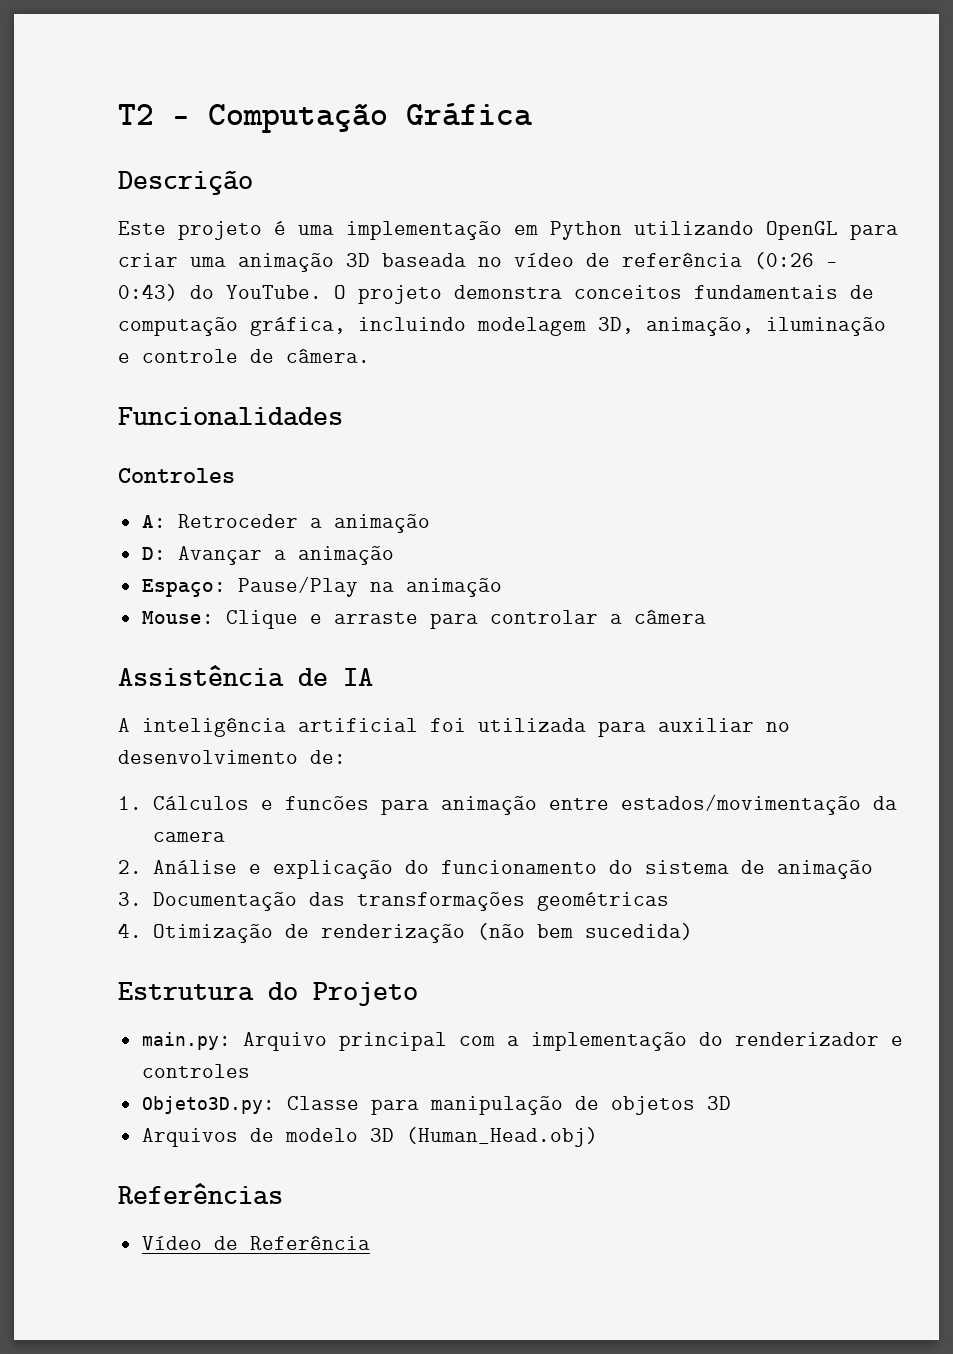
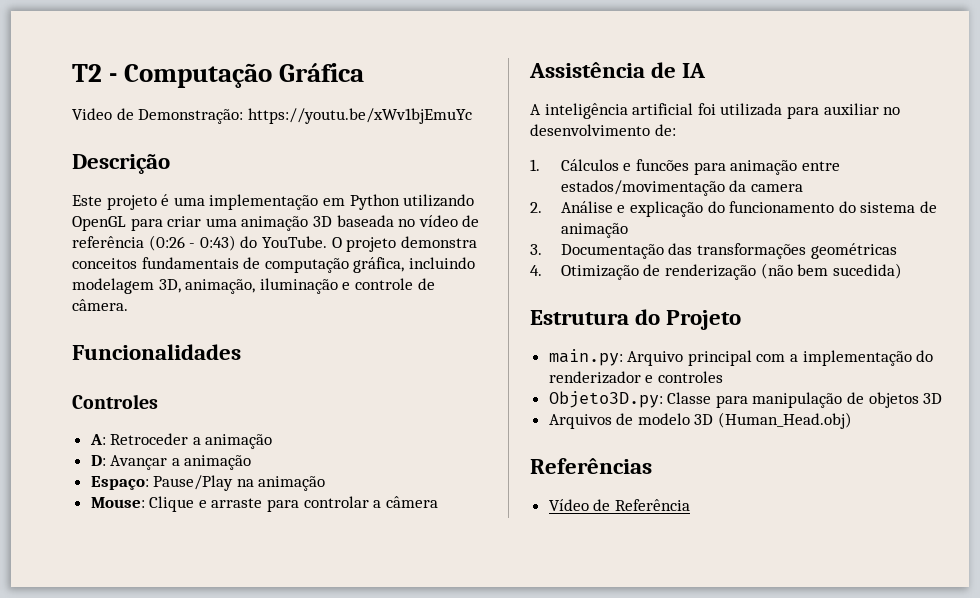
+ Video de Demonstração: https://youtu.be/xWv1bjEmuYc

